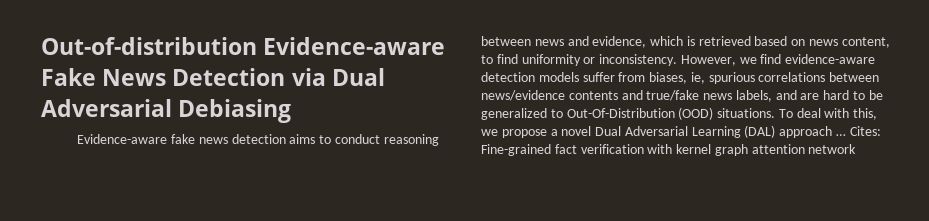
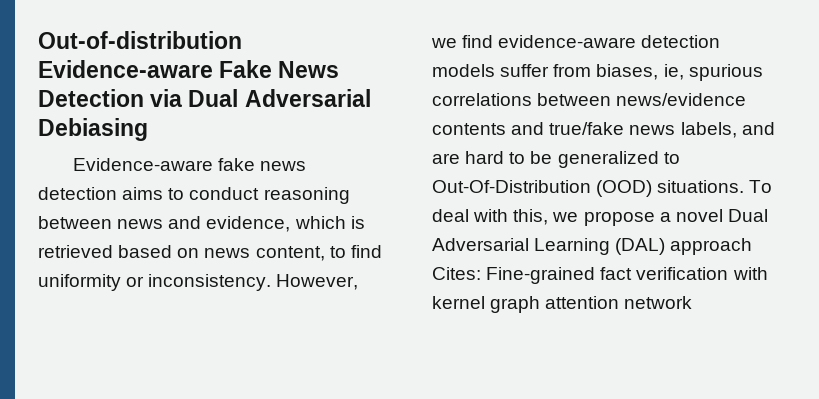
- To deal with this, we propose a novel Dual Adversarial Learning (DAL) approach … Cites: Fine-grained fact verification with kernel graph attention network
+ To deal with this, we propose a novel Dual Adversarial Learning (DAL) approach Cites: Fine-grained fact verification with kernel graph attention network

